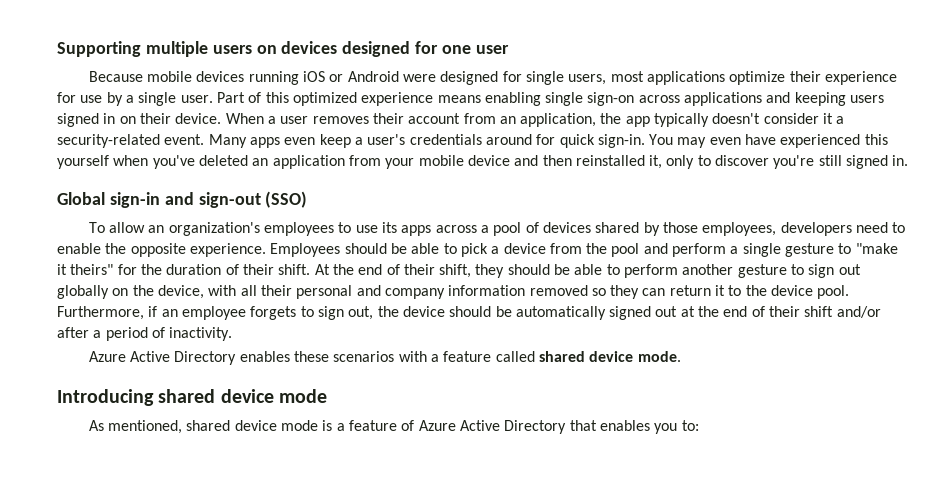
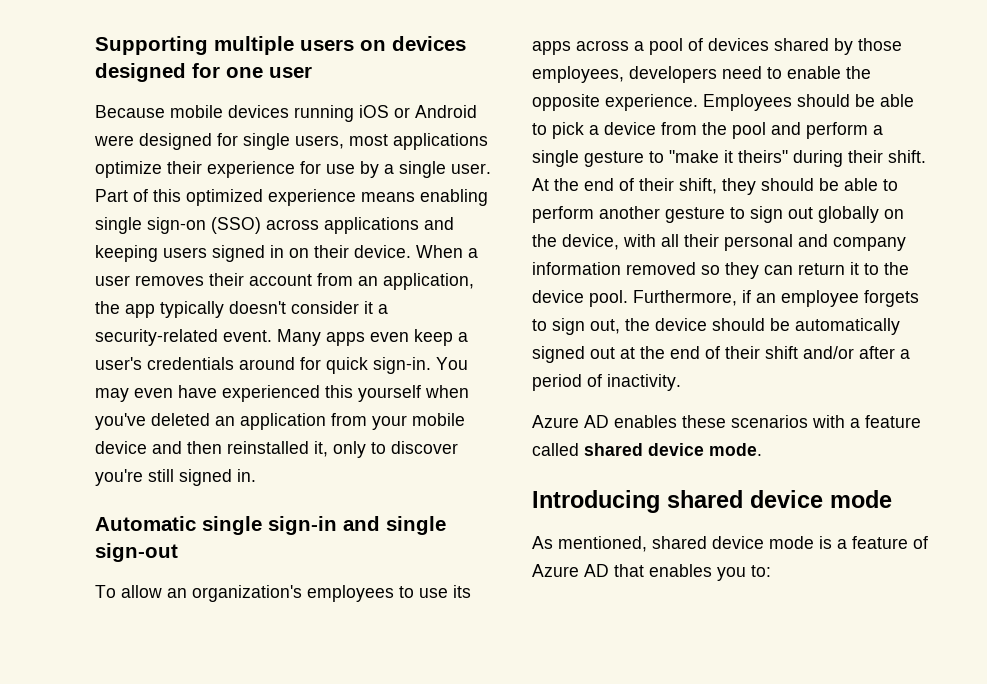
- Part of this optimized experience means enabling single sign-on across applications and keeping users signed in on their device.
+ Part of this optimized experience means enabling single sign-on (SSO) across applications and keeping users signed in on their device.
- Global sign-in and sign-out (SSO)
+ Automatic single sign-in and single sign-out
- Employees should be able to pick a device from the pool and perform a single gesture to "make it theirs" for the duration of their shift.
+ Employees should be able to pick a device from the pool and perform a single gesture to "make it theirs" during their shift.
- Azure Active Directory enables these scenarios with a feature called shared device mode.
+ Azure AD enables these scenarios with a feature called shared device mode.
- As mentioned, shared device mode is a feature of Azure Active Directory that enables you to:
+ As mentioned, shared device mode is a feature of Azure AD that enables you to:

